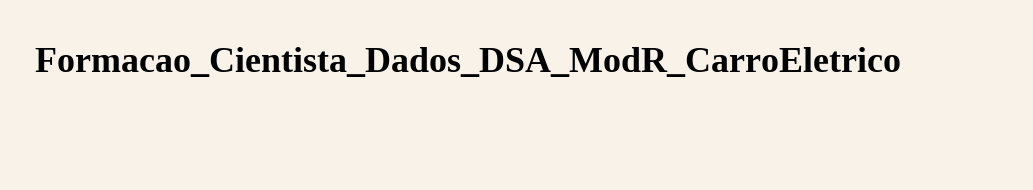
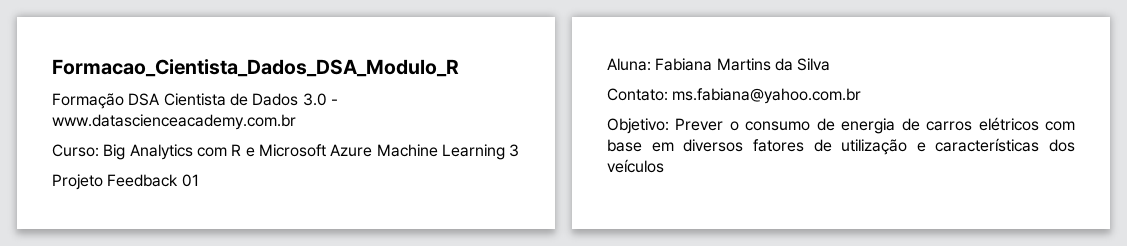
- Formacao_Cientista_Dados_DSA_ModR_CarroEletrico
+ Formacao_Cientista_Dados_DSA_Modulo_R
+ Formação DSA Cientista de Dados 3.0 - www.datascienceacademy.com.br
+ Curso: Big Analytics com R e Microsoft Azure Machine Learning 3
+ Projeto Feedback 01
+ Aluna: Fabiana Martins da Silva
+ Contato: ms.fabiana@yahoo.com.br
+ Objetivo: Prever o consumo de energia de carros elétricos com base em diversos fatores de utilização e características dos veículos

